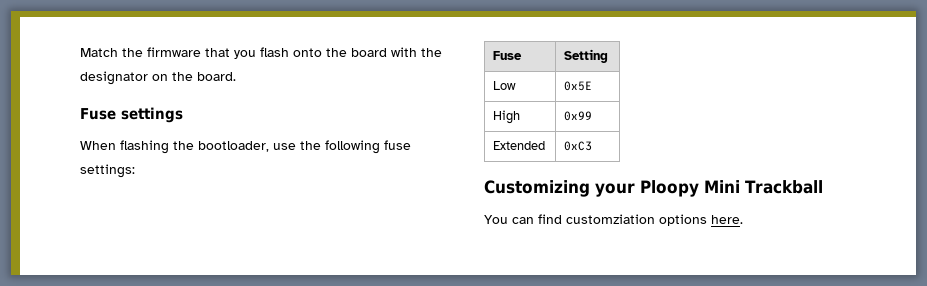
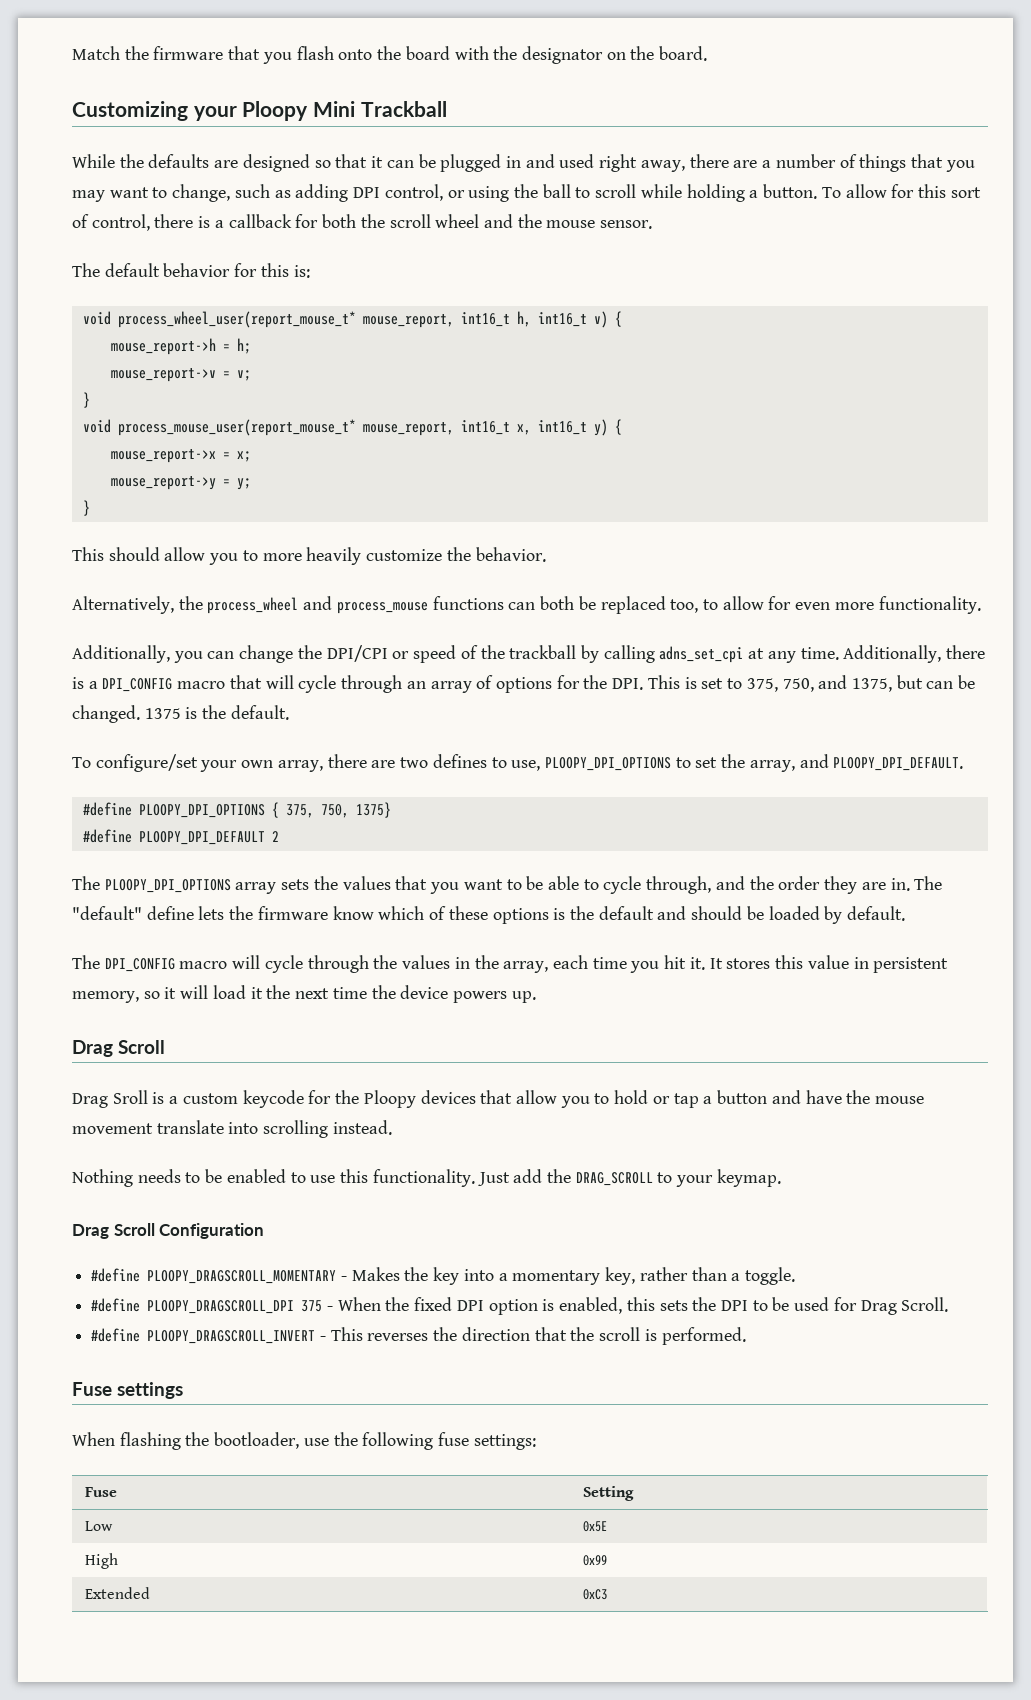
+ Customizing your Ploopy Mini Trackball
+ While the defaults are designed so that it can be plugged in and used right away, there are a number of things that you may want to change, such as adding DPI control, or using the ball to scroll while holding a button. To allow for this sort of control, there is a callback for both the scroll wheel and the mouse sensor.
+ The default behavior for this is:
+ void process_wheel_user(report_mouse_t* mouse_report, int16_t h, int16_t v) {
+ mouse_report->h = h;
+ mouse_report->v = v;
+ }
+ void process_mouse_user(report_mouse_t* mouse_report, int16_t x, int16_t y) {
+ mouse_report->x = x;
+ mouse_report->y = y;
+ }
+ This should allow you to more heavily customize the behavior.
+ Alternatively, the process_wheel and process_mouse functions can both be replaced too, to allow for even more functionality.
+ Additionally, you can change the DPI/CPI or speed of the trackball by calling adns_set_cpi at any time. Additionally, there is a DPI_CONFIG macro that will cycle through an array of options for the DPI. This is set to 375, 750, and 1375, but can be changed. 1375 is the default.
+ To configure/set your own array, there are two defines to use, PLOOPY_DPI_OPTIONS to set the array, and PLOOPY_DPI_DEFAULT.
+ #define PLOOPY_DPI_OPTIONS { 375, 750, 1375}
+ #define PLOOPY_DPI_DEFAULT 2
+ The PLOOPY_DPI_OPTIONS array sets the values that you want to be able to cycle through, and the order they are in. The "default" define lets the firmware know which of these options is the default and should be loaded by default.
+ The DPI_CONFIG macro will cycle through the values in the array, each time you hit it. It stores this value in persistent memory, so it will load it the next time the device powers up.
+ Drag Scroll
+ Drag Sroll is a custom keycode for the Ploopy devices that allow you to hold or tap a button and have the mouse movement translate into scrolling instead.
+ Nothing needs to be enabled to use this functionality. Just add the DRAG_SCROLL to your keymap.
+ Drag Scroll Configuration
+ #define PLOOPY_DRAGSCROLL_MOMENTARY - Makes the key into a momentary key, rather than a toggle.
+ #define PLOOPY_DRAGSCROLL_DPI 375 - When the fixed DPI option is enabled, this sets the DPI to be used for Drag Scroll.
+ #define PLOOPY_DRAGSCROLL_INVERT - This reverses the direction that the scroll is performed.
- Customizing your Ploopy Mini Trackball
- You can find customziation options here.

